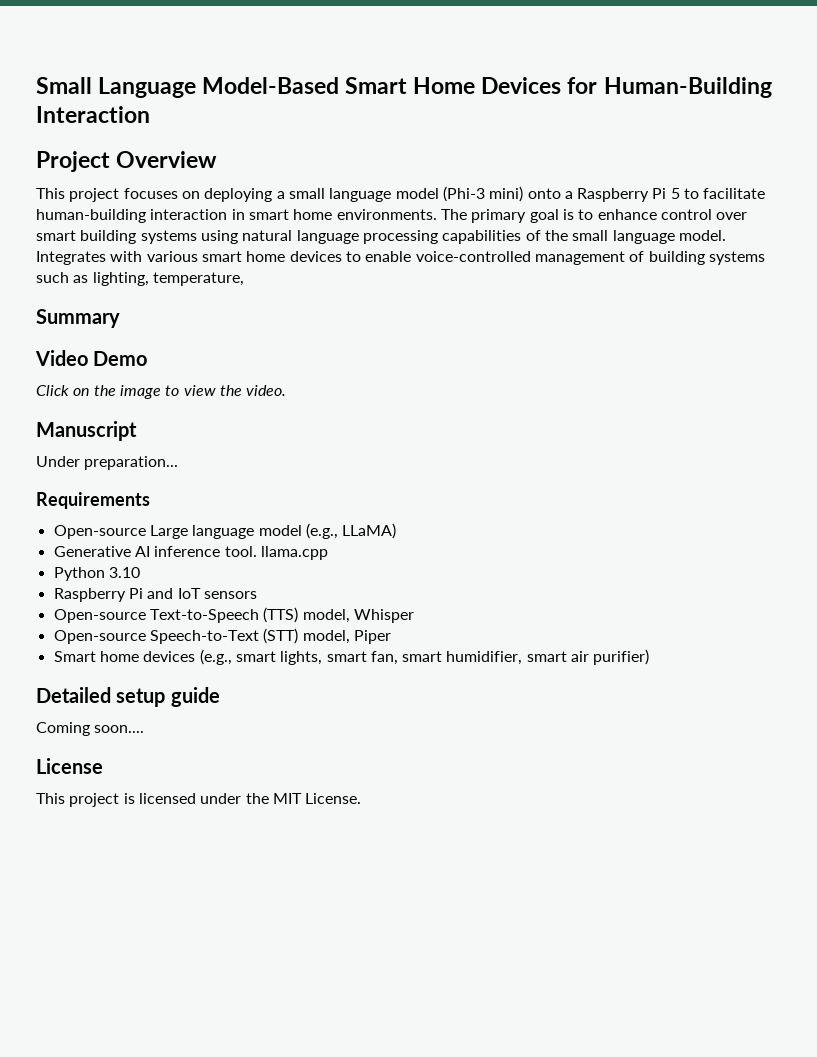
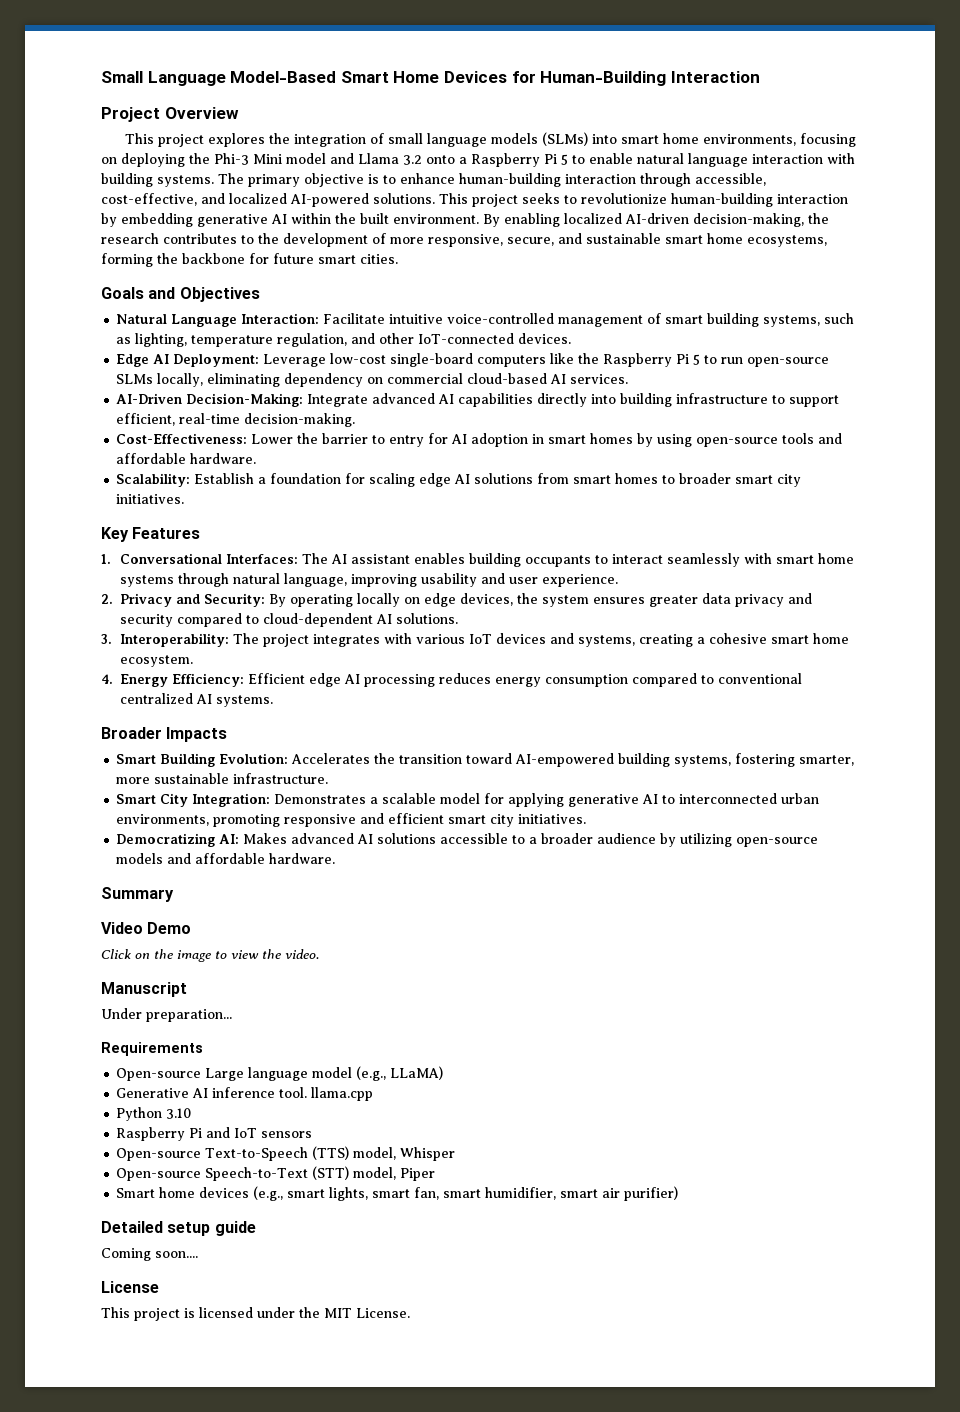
- This project focuses on deploying a small language model (Phi-3 mini) onto a Raspberry Pi 5 to facilitate human-building interaction in smart home environments.
+ This project explores the integration of small language models (SLMs) into smart home environments, focusing on deploying the Phi-3 Mini model and Llama 3.2 onto a Raspberry Pi 5 to enable natural language interaction with building systems.
- The primary goal is to enhance control over smart building systems using natural language processing capabilities of the small language model. Integrates with various smart home devices to enable voice-controlled management of building systems such as lighting, temperature,
+ The primary objective is to enhance human-building interaction through accessible, cost-effective, and localized AI-powered solutions. This project seeks to revolutionize human-building interaction by embedding generative AI within the built environment. By enabling localized AI-driven decision-making, the research contributes to the development of more responsive, secure, and sustainable smart home ecosystems, forming the backbone for future smart cities.
+ Goals and Objectives
+ Natural Language Interaction: Facilitate intuitive voice-controlled management of smart building systems, such as lighting, temperature regulation, and other IoT-connected devices.
+ Edge AI Deployment: Leverage low-cost single-board computers like the Raspberry Pi 5 to run open-source SLMs locally, eliminating dependency on commercial cloud-based AI services.
+ AI-Driven Decision-Making: Integrate advanced AI capabilities directly into building infrastructure to support efficient, real-time decision-making.
+ Cost-Effectiveness: Lower the barrier to entry for AI adoption in smart homes by using open-source tools and affordable hardware.
+ Scalability: Establish a foundation for scaling edge AI solutions from smart homes to broader smart city initiatives.
+ Key Features
+ 1. Conversational Interfaces: The AI assistant enables building occupants to interact seamlessly with smart home systems through natural language, improving usability and user experience.
+ 2. Privacy and Security: By operating locally on edge devices, the system ensures greater data privacy and security compared to cloud-dependent AI solutions.
+ 3. Interoperability: The project integrates with various IoT devices and systems, creating a cohesive smart home ecosystem.
+ 4. Energy Efficiency: Efficient edge AI processing reduces energy consumption compared to conventional centralized AI systems.
+ Broader Impacts
+ Smart Building Evolution: Accelerates the transition toward AI-empowered building systems, fostering smarter, more sustainable infrastructure.
+ Smart City Integration: Demonstrates a scalable model for applying generative AI to interconnected urban environments, promoting responsive and efficient smart city initiatives.
+ Democratizing AI: Makes advanced AI solutions accessible to a broader audience by utilizing open-source models and affordable hardware.

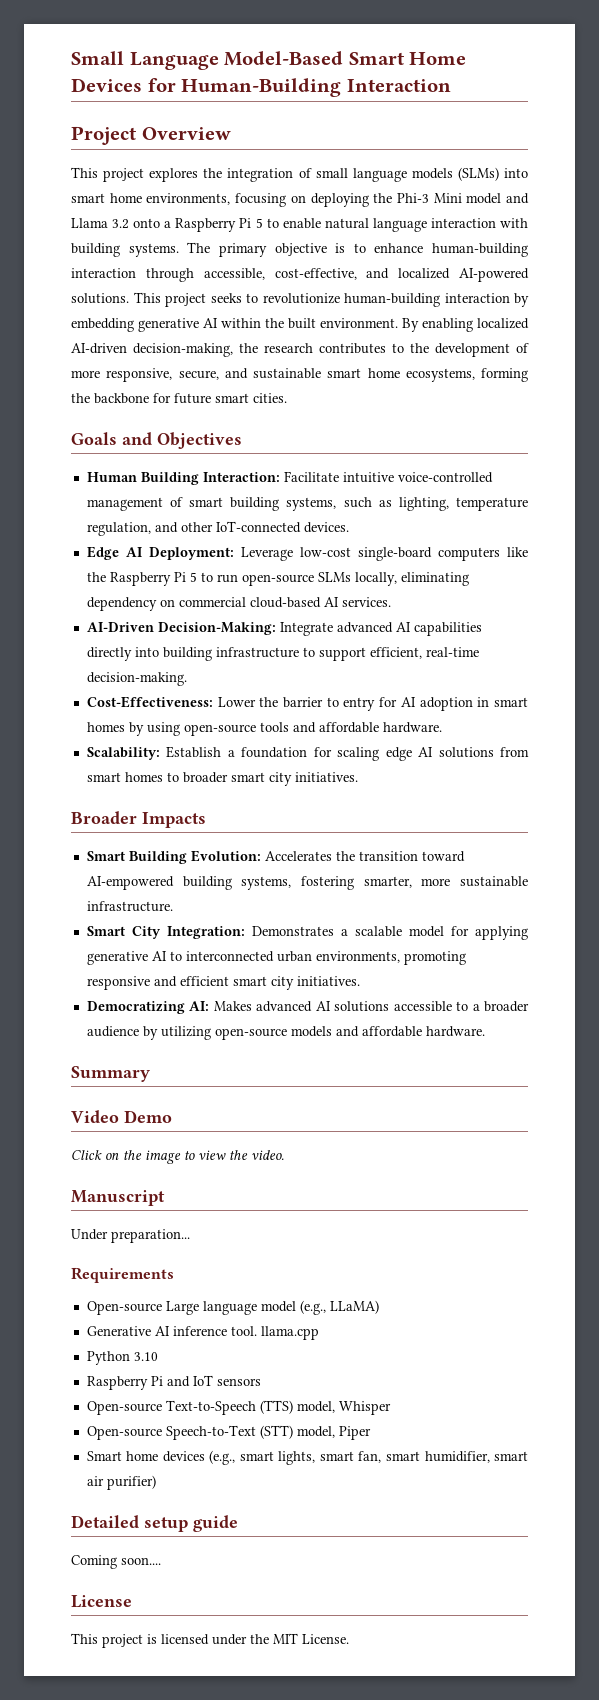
- Natural Language Interaction: Facilitate intuitive voice-controlled management of smart building systems, such as lighting, temperature regulation, and other IoT-connected devices.
+ Human Building Interaction: Facilitate intuitive voice-controlled management of smart building systems, such as lighting, temperature regulation, and other IoT-connected devices.
- Key Features
- 1. Conversational Interfaces: The AI assistant enables building occupants to interact seamlessly with smart home systems through natural language, improving usability and user experience.
- 2. Privacy and Security: By operating locally on edge devices, the system ensures greater data privacy and security compared to cloud-dependent AI solutions.
- 3. Interoperability: The project integrates with various IoT devices and systems, creating a cohesive smart home ecosystem.
- 4. Energy Efficiency: Efficient edge AI processing reduces energy consumption compared to conventional centralized AI systems.

